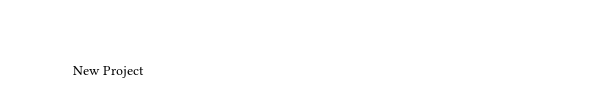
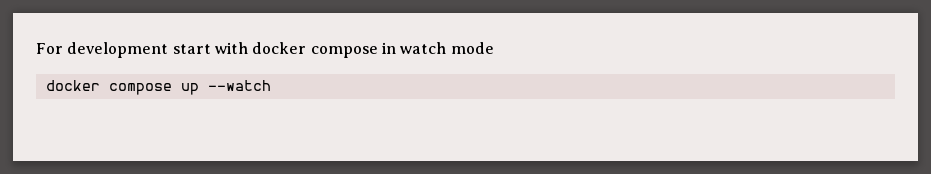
- New Project
+ For development start with docker compose in watch mode
+ docker compose up --watch

